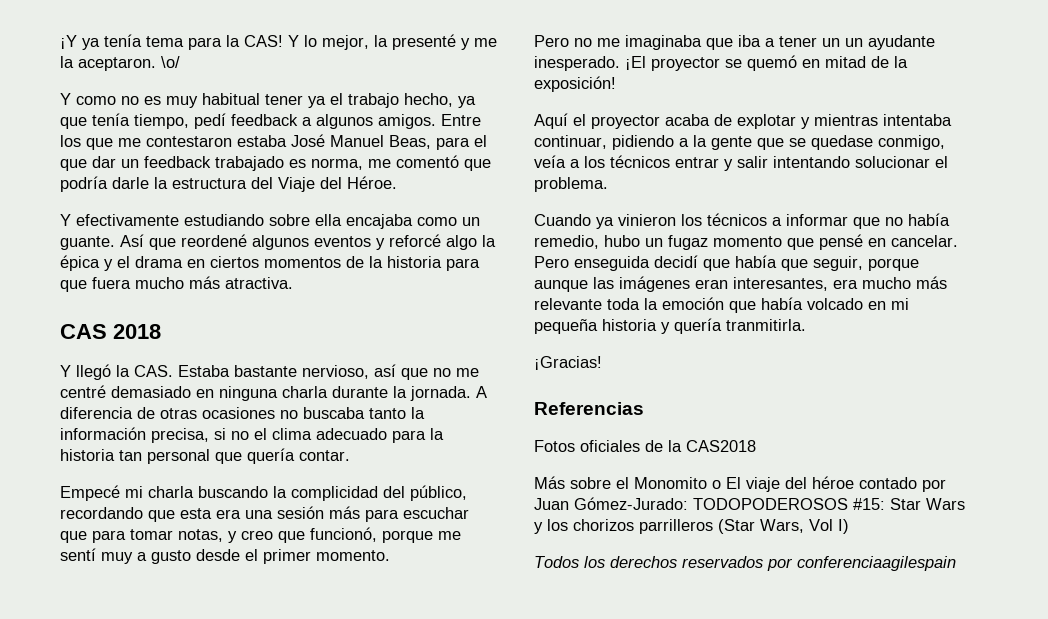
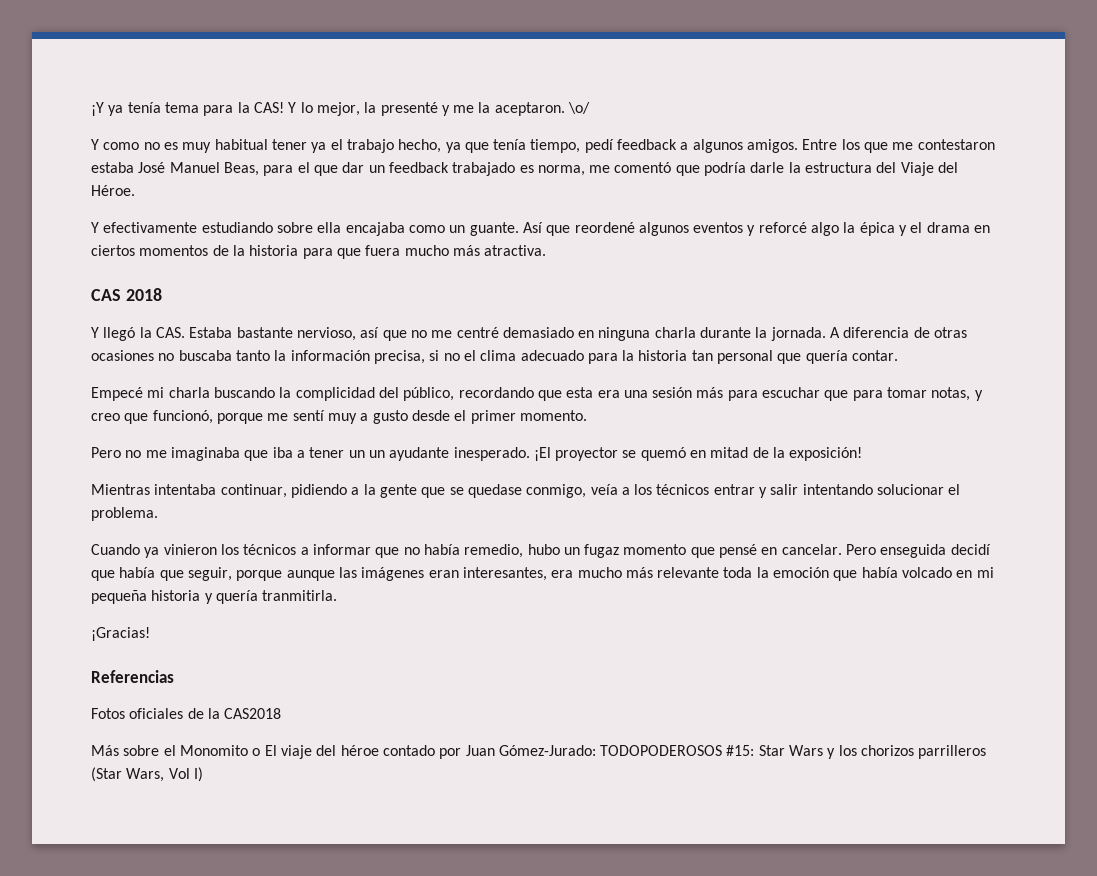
- Aquí el proyector acaba de explotar y mientras intentaba continuar, pidiendo a la gente que se quedase conmigo, veía a los técnicos entrar y salir intentando solucionar el problema.
+ Mientras intentaba continuar, pidiendo a la gente que se quedase conmigo, veía a los técnicos entrar y salir intentando solucionar el problema.
- Todos los derechos reservados por conferenciaagilespain

